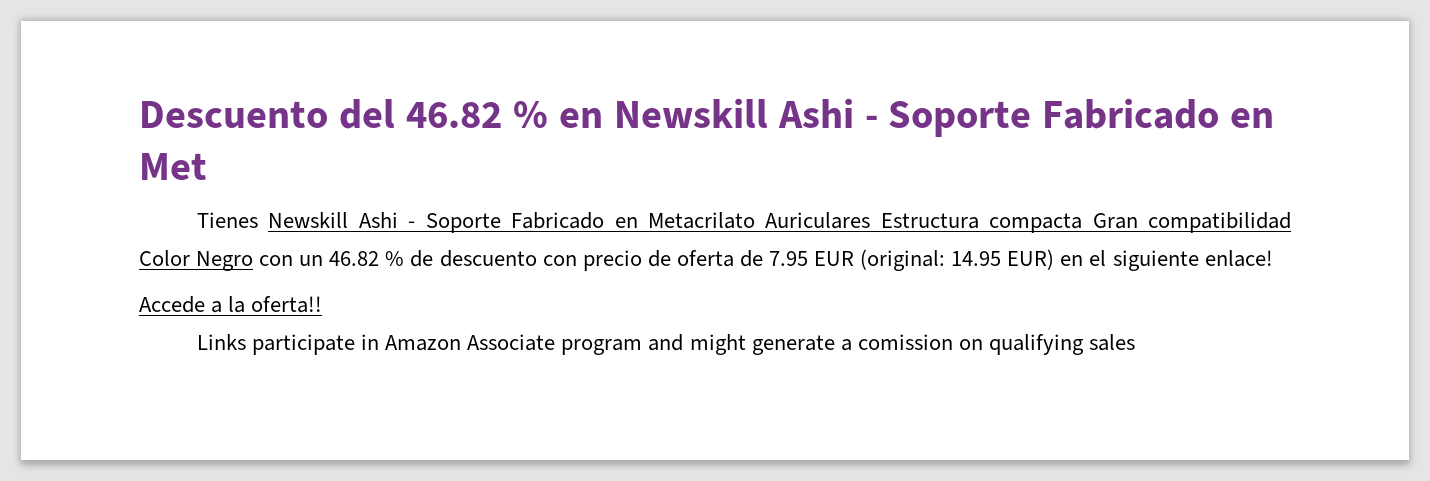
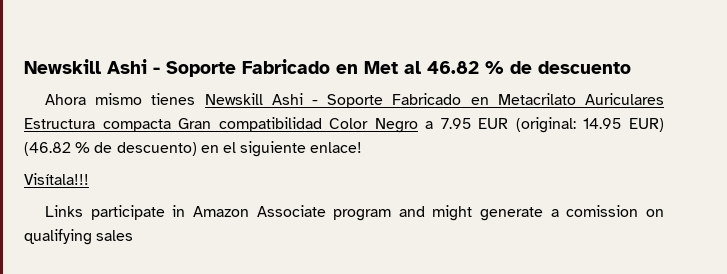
- Descuento del 46.82 % en Newskill Ashi - Soporte Fabricado en Met
- Tienes Newskill Ashi - Soporte Fabricado en Metacrilato Auriculares Estructura compacta Gran compatibilidad Color Negro con un 46.82 % de descuento con precio de oferta de 7.95 EUR (original: 14.95 EUR) en el siguiente enlace!
+ Newskill Ashi - Soporte Fabricado en Met al 46.82 % de descuento
+ Ahora mismo tienes Newskill Ashi - Soporte Fabricado en Metacrilato Auriculares Estructura compacta Gran compatibilidad Color Negro a 7.95 EUR (original: 14.95 EUR) (46.82 % de descuento) en el siguiente enlace!
- Accede a la oferta!!
+ Visítala!!!

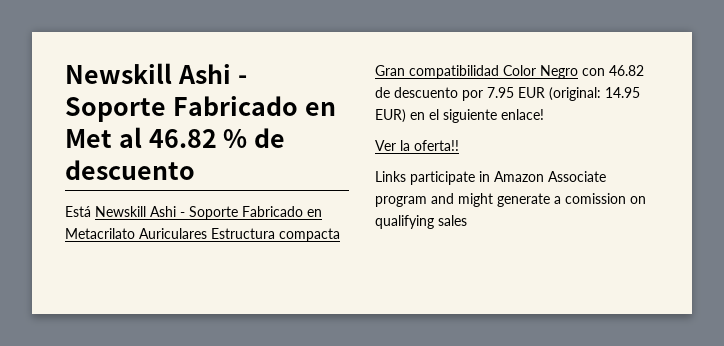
- Ahora mismo tienes Newskill Ashi - Soporte Fabricado en Metacrilato Auriculares Estructura compacta Gran compatibilidad Color Negro a 7.95 EUR (original: 14.95 EUR) (46.82 % de descuento) en el siguiente enlace!
+ Está Newskill Ashi - Soporte Fabricado en Metacrilato Auriculares Estructura compacta Gran compatibilidad Color Negro con 46.82 de descuento por 7.95 EUR (original: 14.95 EUR) en el siguiente enlace!
- Visítala!!!
+ Ver la oferta!!

